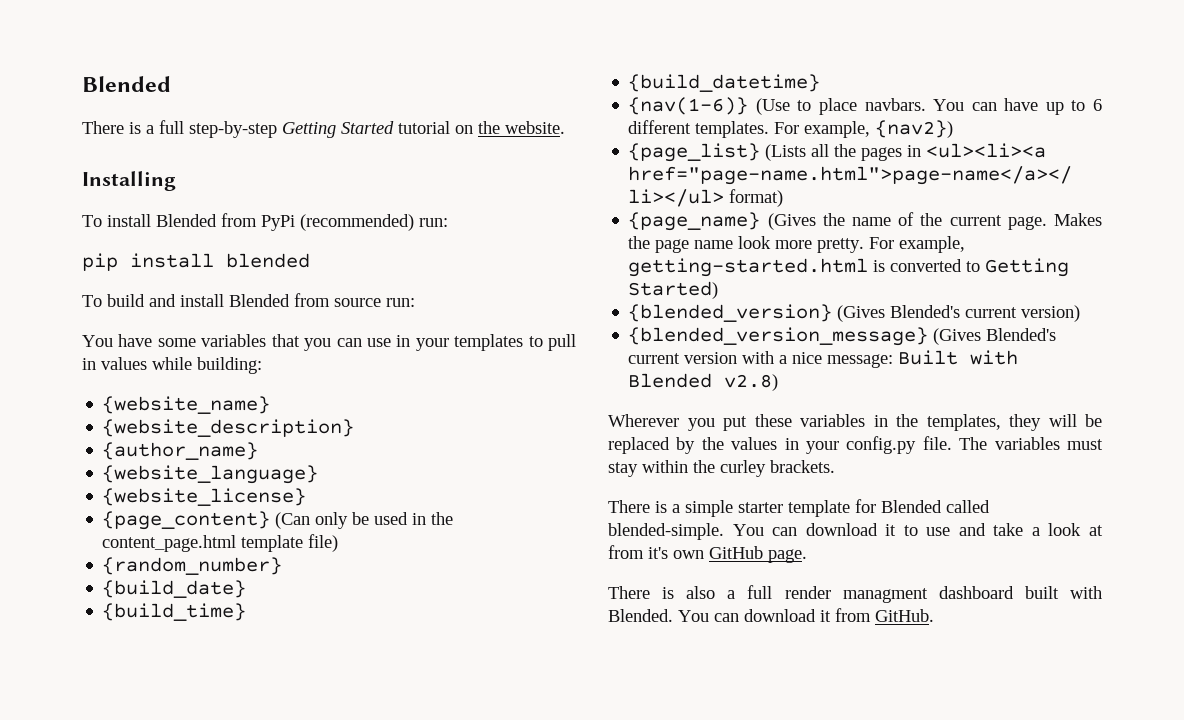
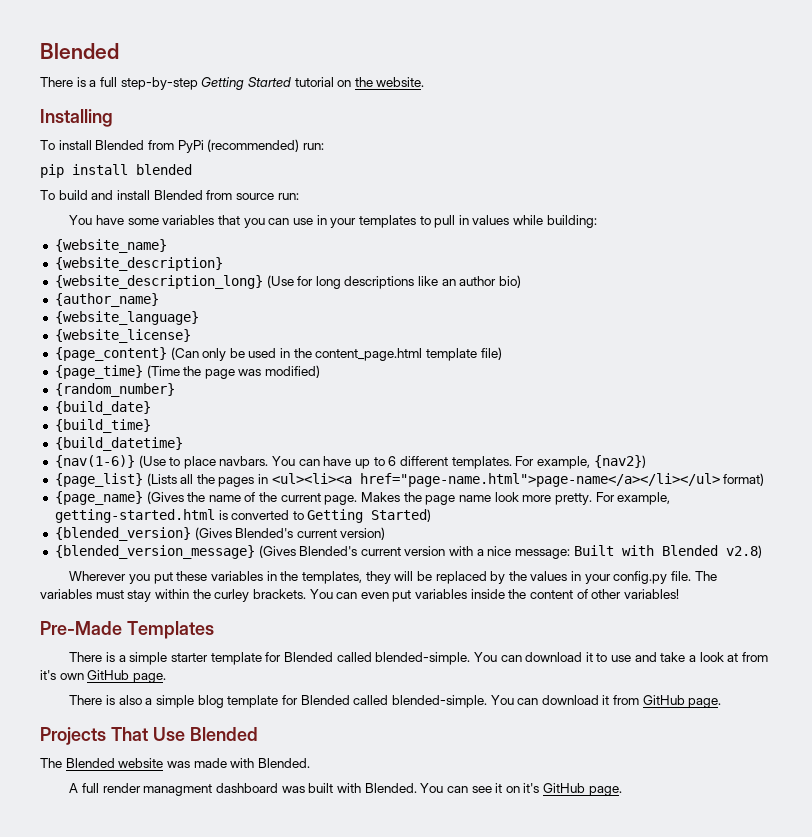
+ {website_description_long} (Use for long descriptions like an author bio)
+ {page_time} (Time the page was modified)
+ You can even put variables inside the content of other variables!
+ Pre-Made Templates
- There is also a full render managment dashboard built with Blended.
+ There is also a simple blog template for Blended called blended-simple. You can download it from GitHub page.
+ Projects That Use Blended
+ The Blended website was made with Blended.
+ A full render managment dashboard was built with Blended.
- You can download it from GitHub.
+ You can see it on it's GitHub page.

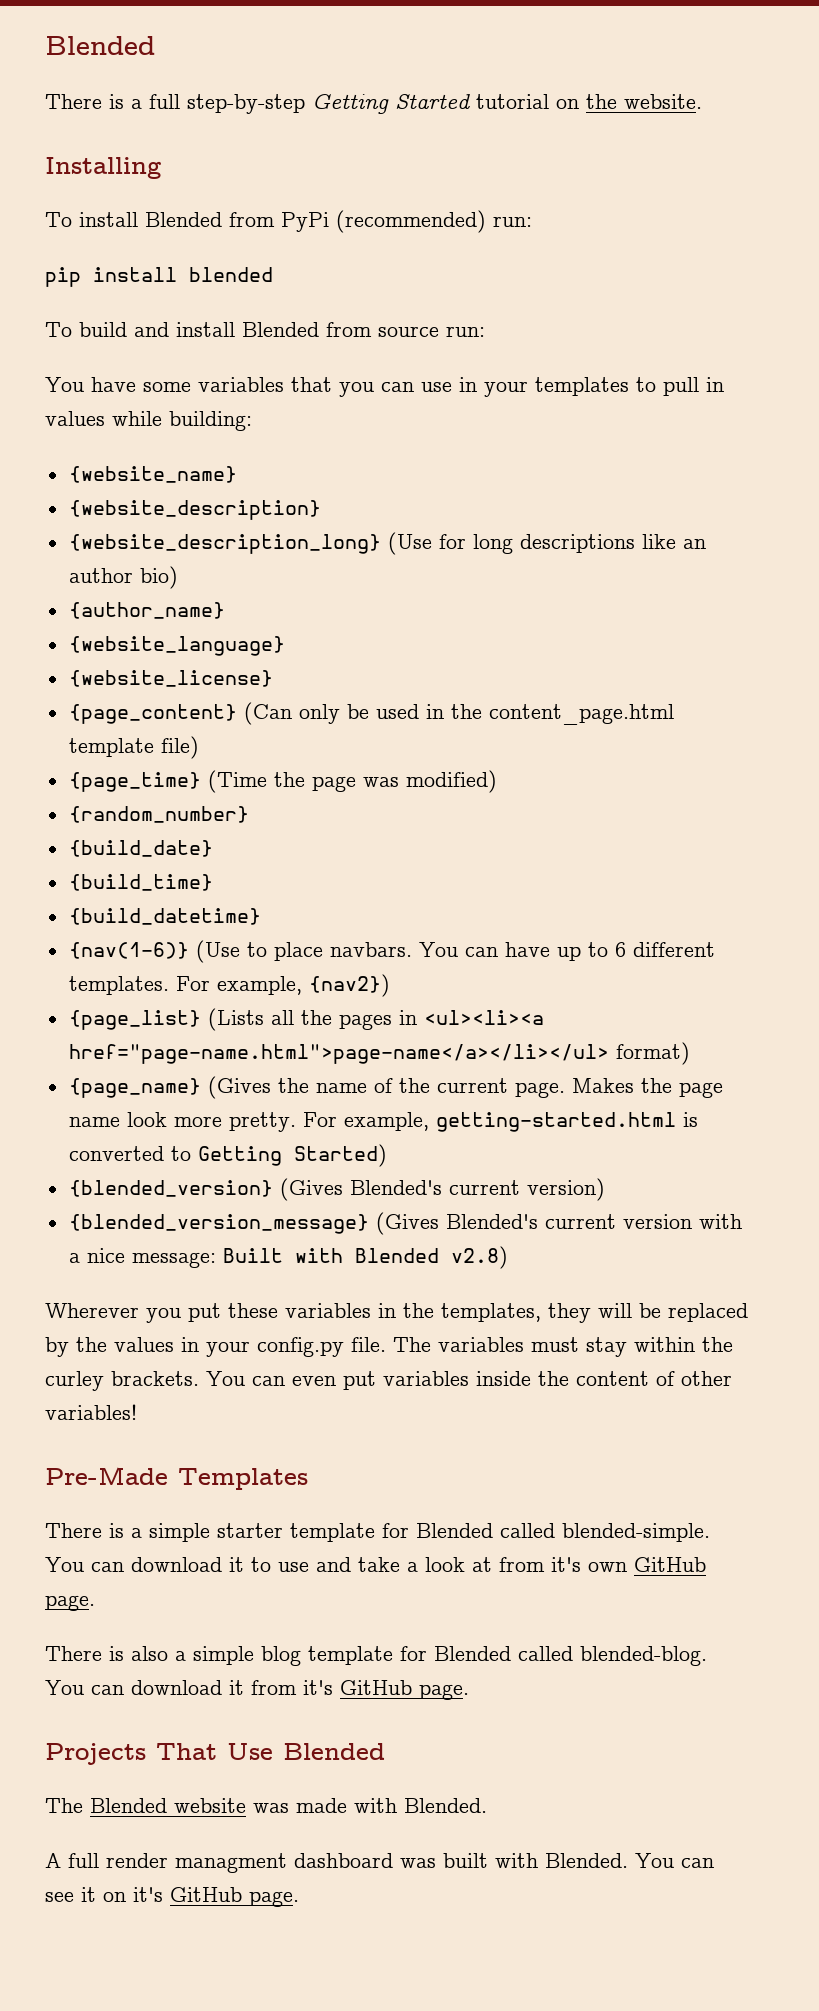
- There is also a simple blog template for Blended called blended-simple.
+ There is also a simple blog template for Blended called blended-blog.
- You can download it from GitHub page.
+ You can download it from it's GitHub page.

